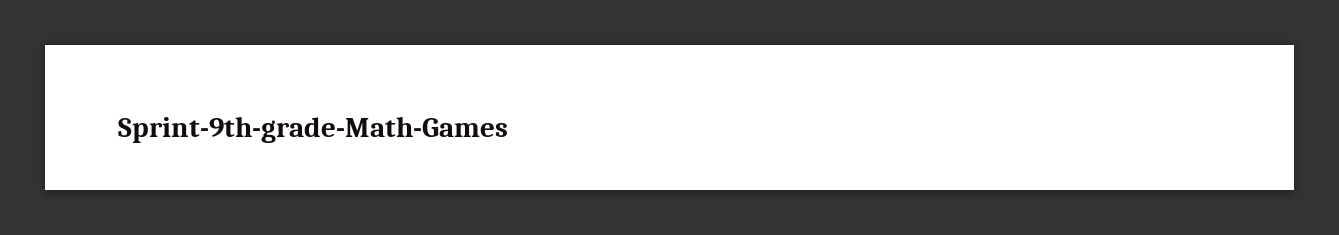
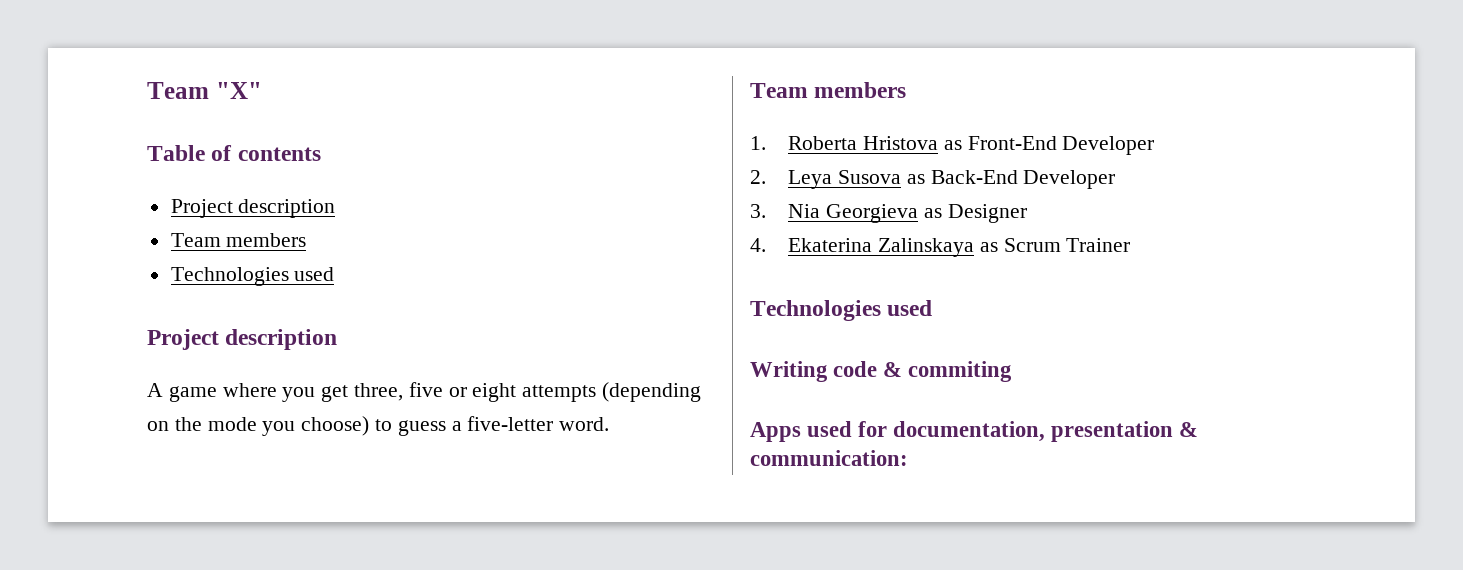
- Sprint-9th-grade-Math-Games
+ Team "X"
+ Table of contents
+ Project description
+ Team members
+ Technologies used
+ Project description
+ A game where you get three, five or eight attempts (depending on the mode you choose) to guess a five-letter word.
+ Team members
+ 1. Roberta Hristova as Front-End Developer
+ 2. Leya Susova as Back-End Developer
+ 3. Nia Georgieva as Designer
+ 4. Ekaterina Zalinskaya as Scrum Trainer
+ Technologies used
+ Writing code & commiting
+ Apps used for documentation, presentation & communication:

